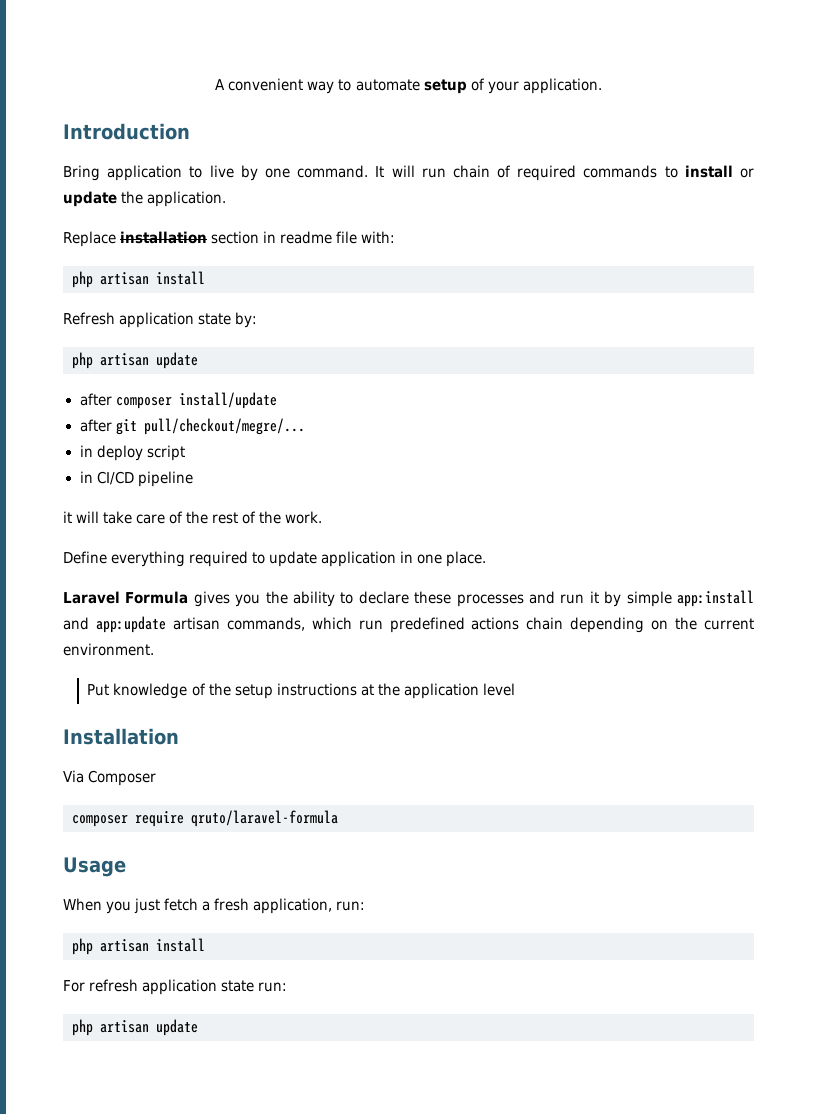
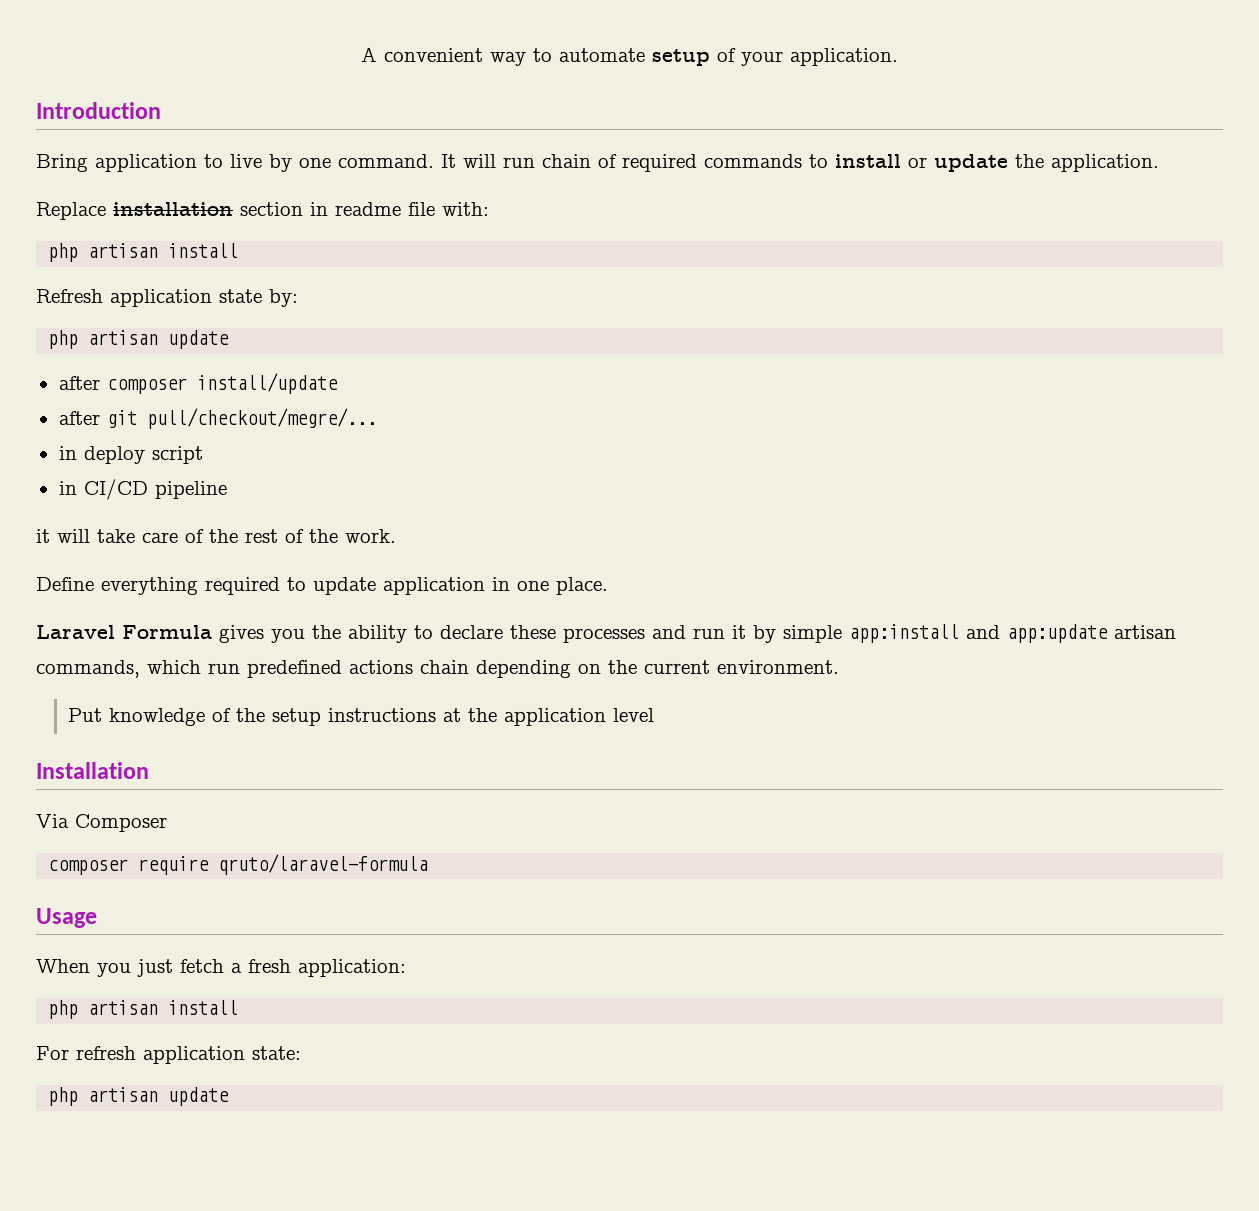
- When you just fetch a fresh application, run:
+ When you just fetch a fresh application:
- For refresh application state run:
+ For refresh application state:

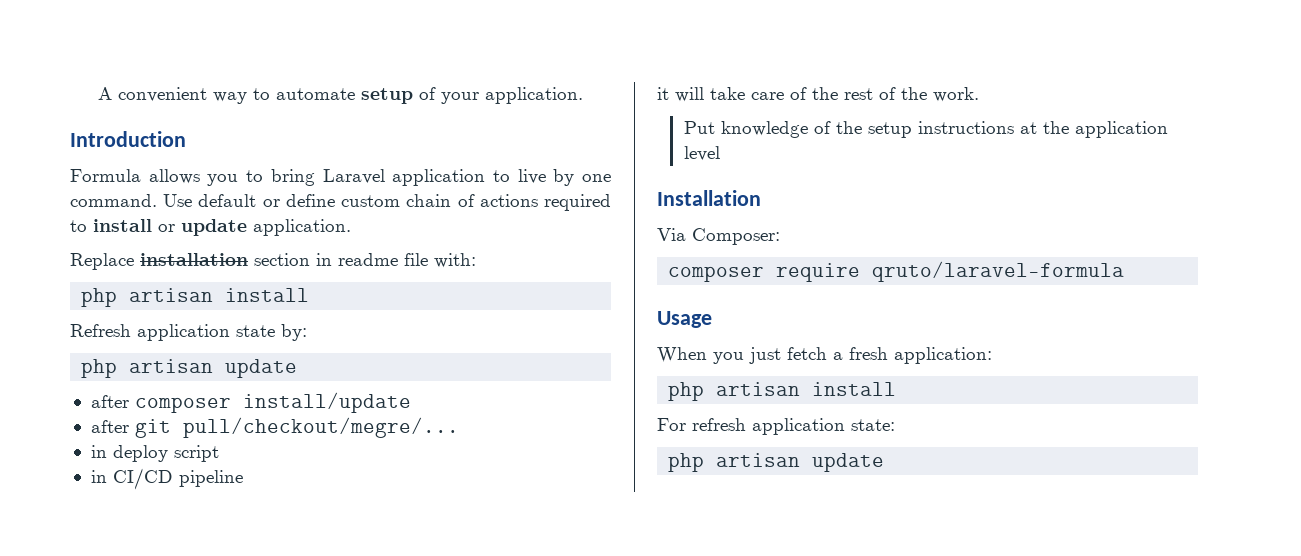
- Bring application to live by one command.
+ Formula allows you to bring Laravel application to live by one command.
- It will run chain of required commands to install or update the application.
+ Use default or define custom chain of actions required to install or update application.
- Define everything required to update application in one place.
- Laravel Formula gives you the ability to declare these processes and run it by simple app:install and app:update artisan commands, which run predefined actions chain depending on the current environment.
- Via Composer
+ Via Composer:

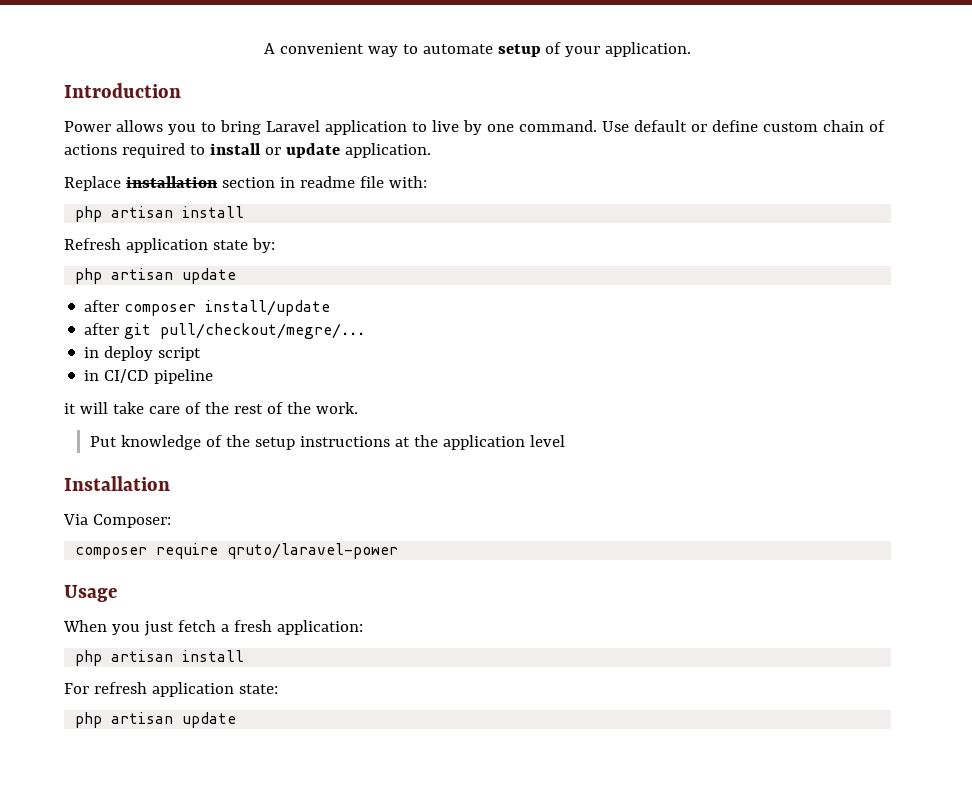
- Formula allows you to bring Laravel application to live by one command.
+ Power allows you to bring Laravel application to live by one command.
- composer require qruto/laravel-formula
+ composer require qruto/laravel-power

